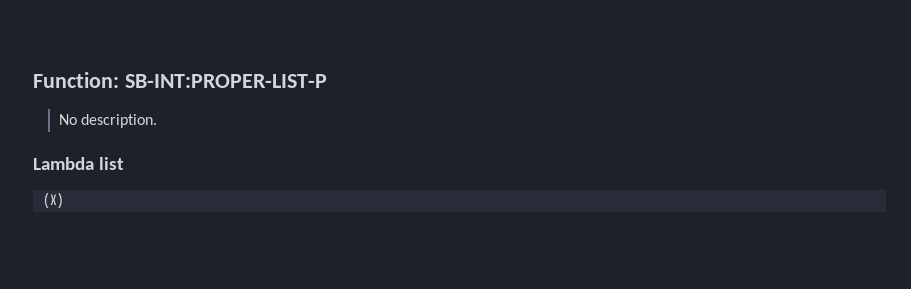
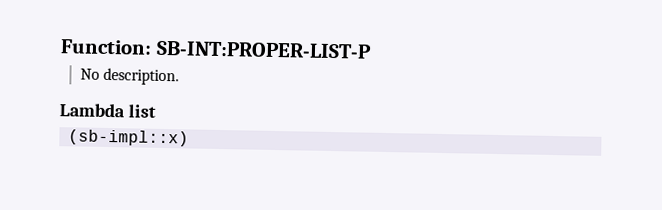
- (X)
+ (sb-impl::x)

